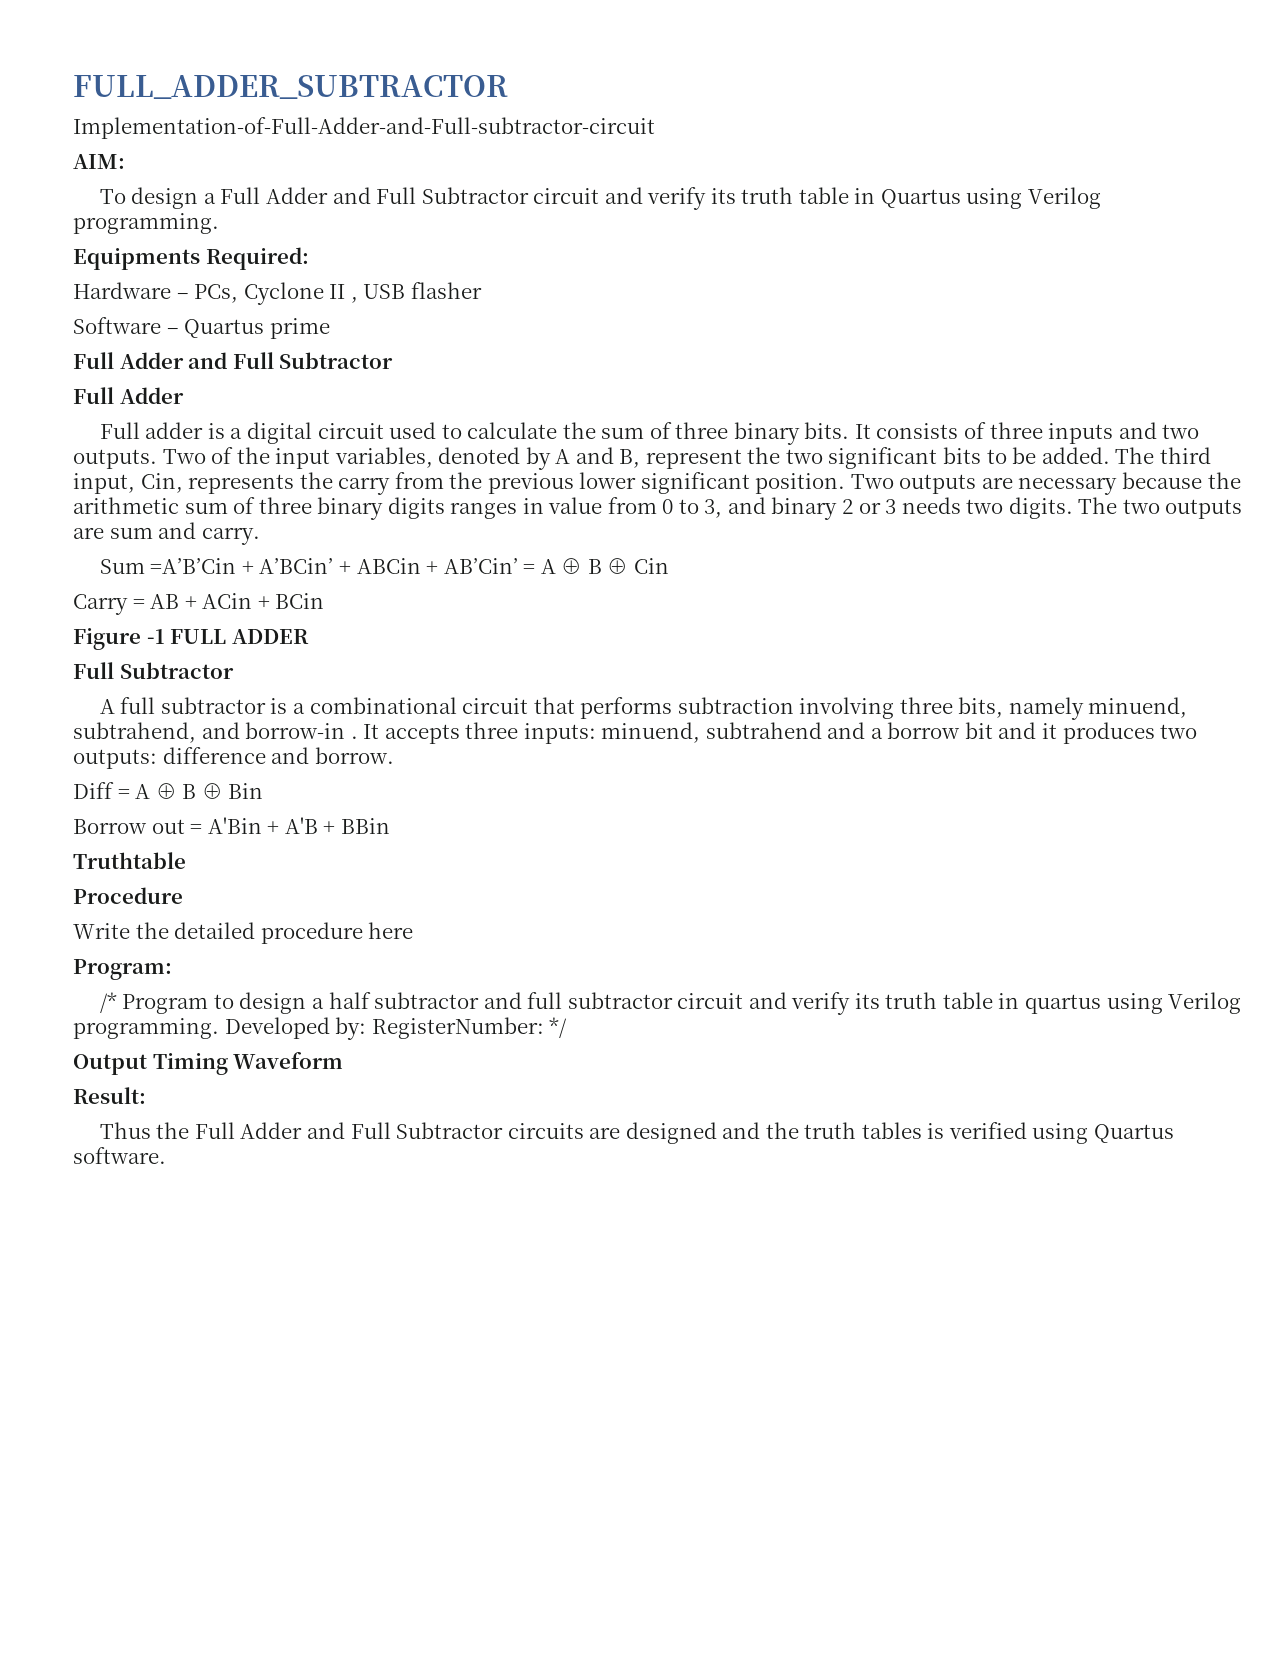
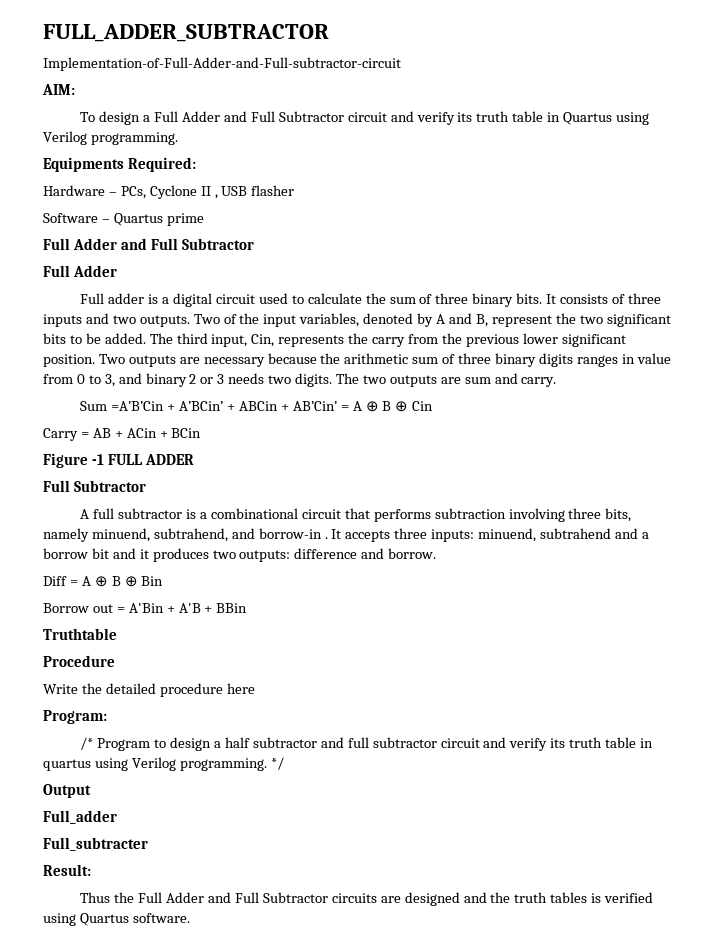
- Developed by: RegisterNumber: */
+ */
- Output Timing Waveform
+ Output
+ Full_adder
+ Full_subtracter

